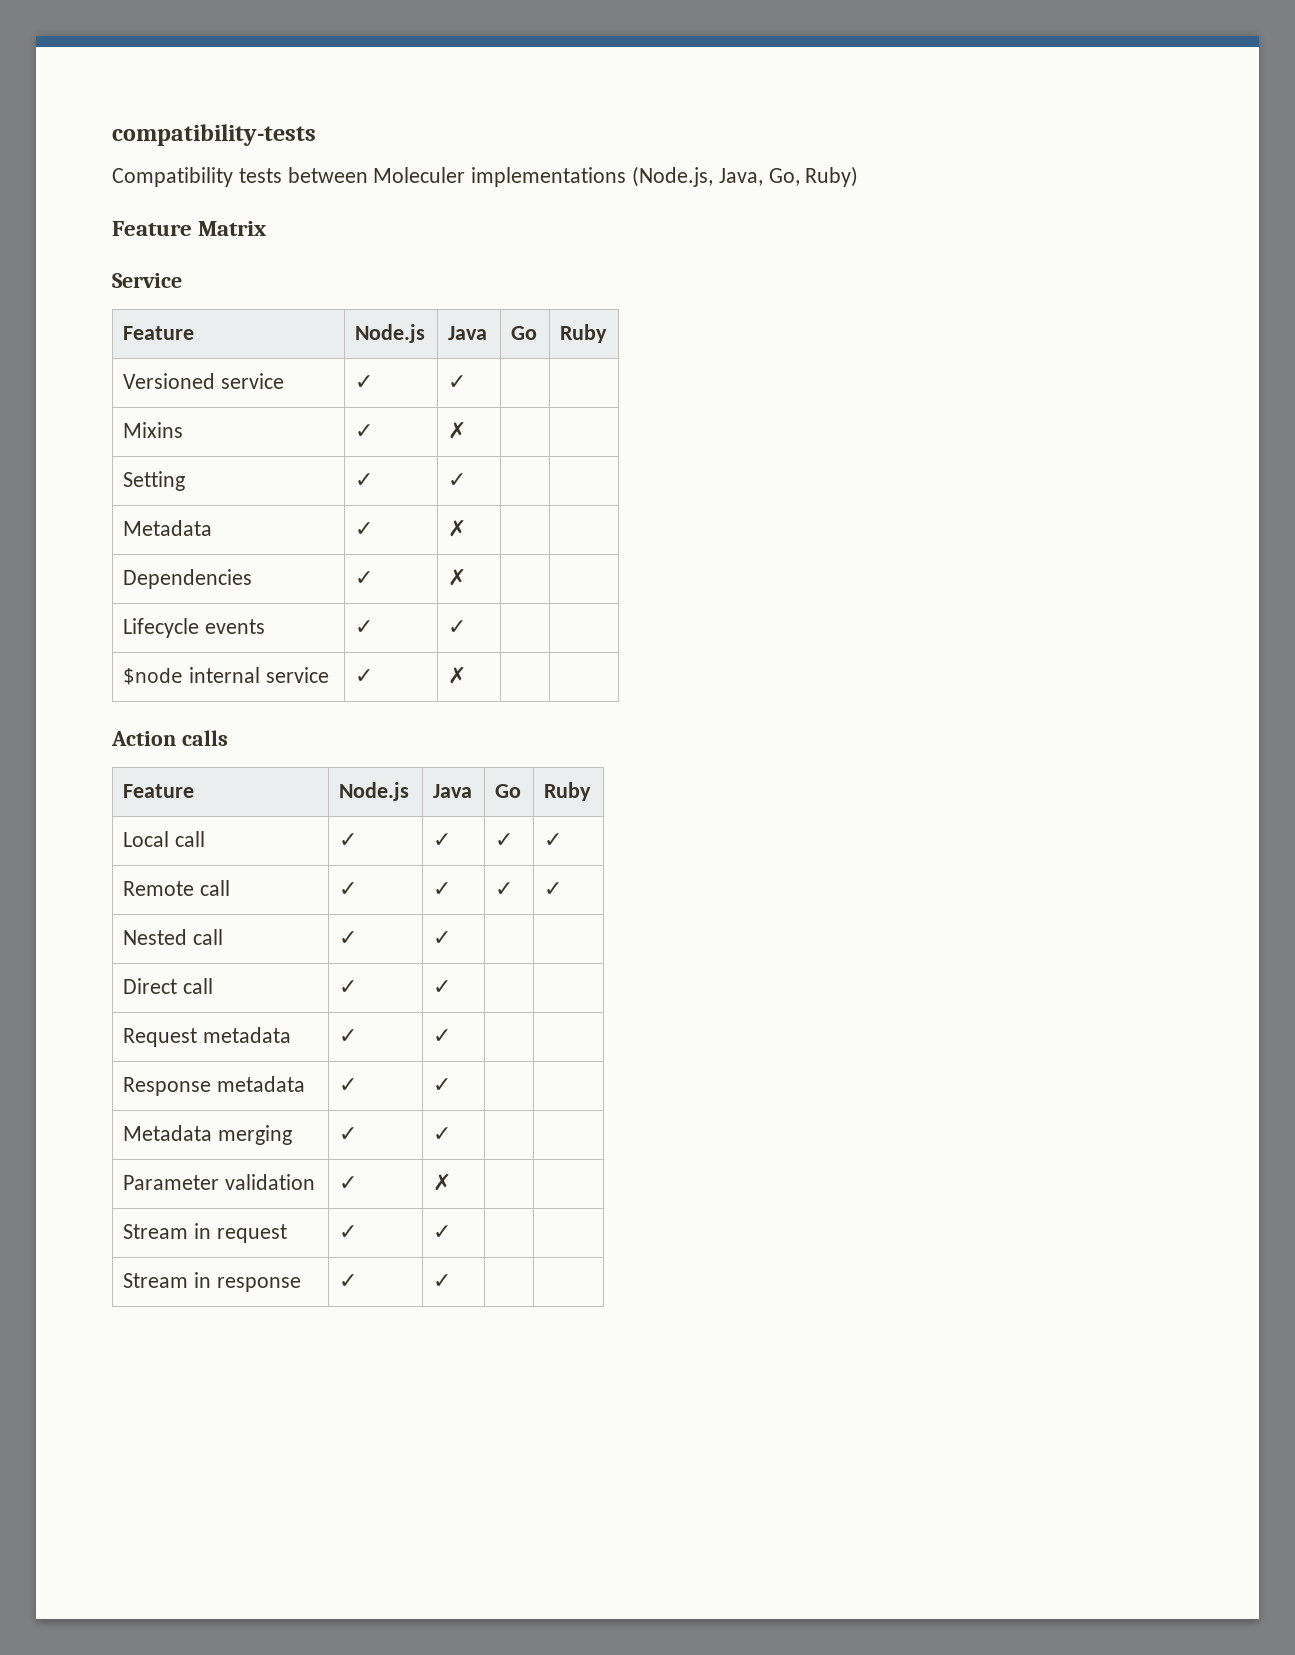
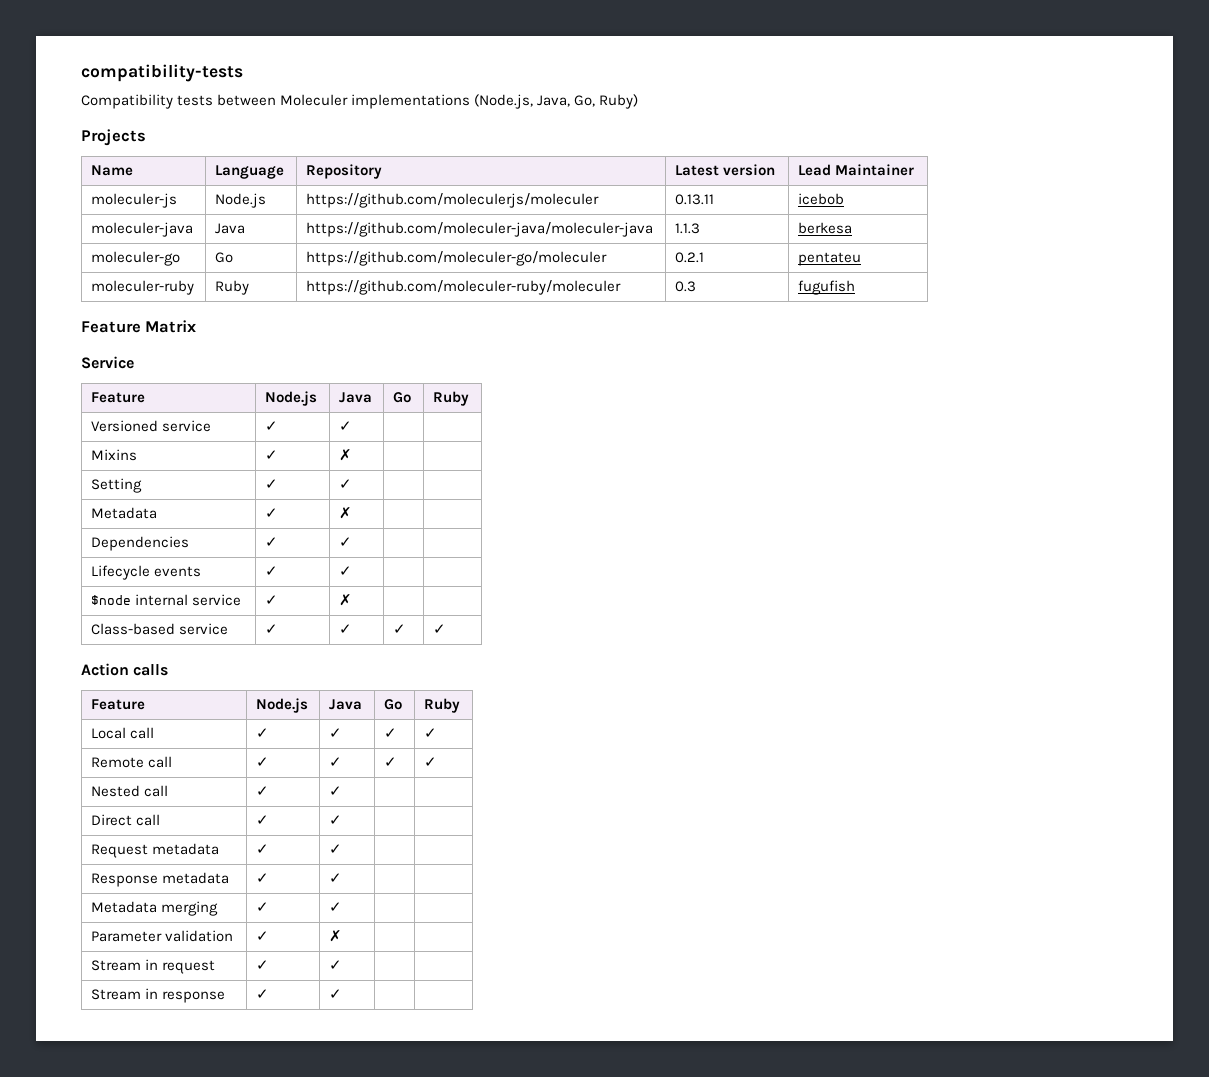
+ Projects
+ Name | Language | Repository | Latest version | Lead Maintainer
+ moleculer-js | Node.js | https://github.com/moleculerjs/moleculer | 0.13.11 | icebob
+ moleculer-java | Java | https://github.com/moleculer-java/moleculer-java | 1.1.3 | berkesa
+ moleculer-go | Go | https://github.com/moleculer-go/moleculer | 0.2.1 | pentateu
+ moleculer-ruby | Ruby | https://github.com/moleculer-ruby/moleculer | 0.3 | fugufish
- Dependencies | ✓ | ✗ | |
+ Dependencies | ✓ | ✓ | |
+ Class-based service | ✓ | ✓ | ✓ | ✓

